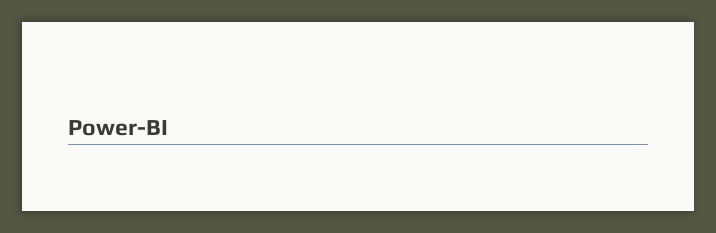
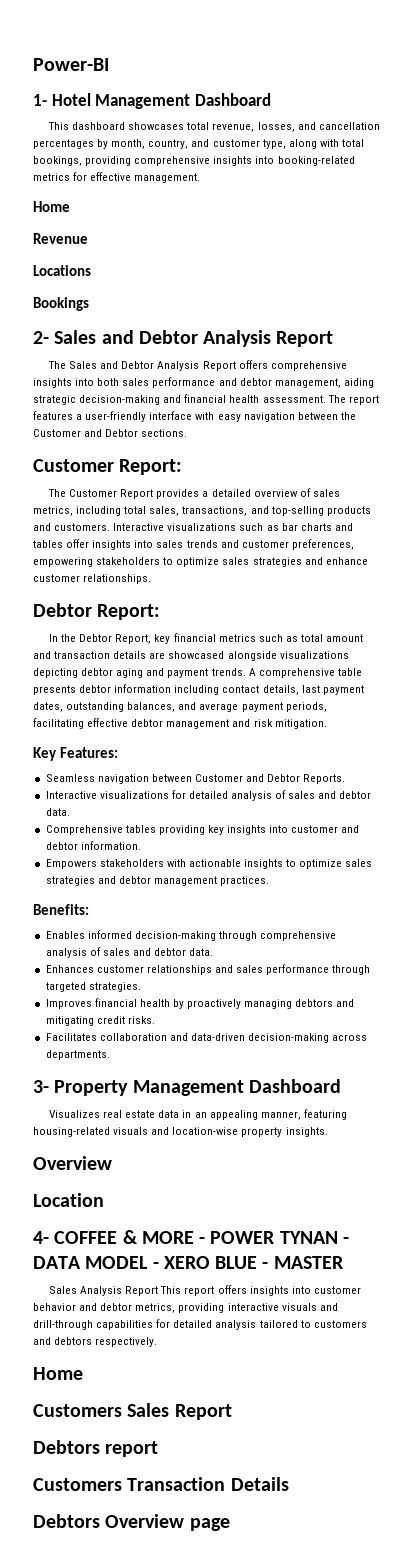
+ 1- Hotel Management Dashboard
+ This dashboard showcases total revenue, losses, and cancellation percentages by month, country, and customer type, along with total bookings, providing comprehensive insights into booking-related metrics for effective management.
+ Home
+ Revenue
+ Locations
+ Bookings
+ 2- Sales and Debtor Analysis Report
+ The Sales and Debtor Analysis Report offers comprehensive insights into both sales performance and debtor management, aiding strategic decision-making and financial health assessment. The report features a user-friendly interface with easy navigation between the Customer and Debtor sections.
+ Customer Report:
+ The Customer Report provides a detailed overview of sales metrics, including total sales, transactions, and top-selling products and customers. Interactive visualizations such as bar charts and tables offer insights into sales trends and customer preferences, empowering stakeholders to optimize sales strategies and enhance customer relationships.
+ Debtor Report:
+ In the Debtor Report, key financial metrics such as total amount and transaction details are showcased alongside visualizations depicting debtor aging and payment trends. A comprehensive table presents debtor information including contact details, last payment dates, outstanding balances, and average payment periods, facilitating effective debtor management and risk mitigation.
+ Key Features:
+ Seamless navigation between Customer and Debtor Reports.
+ Interactive visualizations for detailed analysis of sales and debtor data.
+ Comprehensive tables providing key insights into customer and debtor information.
+ Empowers stakeholders with actionable insights to optimize sales strategies and debtor management practices.
+ Benefits:
+ Enables informed decision-making through comprehensive analysis of sales and debtor data.
+ Enhances customer relationships and sales performance through targeted strategies.
+ Improves financial health by proactively managing debtors and mitigating credit risks.
+ Facilitates collaboration and data-driven decision-making across departments.
+ 3- Property Management Dashboard
+ Visualizes real estate data in an appealing manner, featuring housing-related visuals and location-wise property insights.
+ Overview
+ Location
+ 4- COFFEE & MORE - POWER TYNAN - DATA MODEL - XERO BLUE - MASTER
+ Sales Analysis Report This report offers insights into customer behavior and debtor metrics, providing interactive visuals and drill-through capabilities for detailed analysis tailored to customers and debtors respectively.
+ Home
+ Customers Sales Report
+ Debtors report
+ Customers Transaction Details
+ Debtors Overview page

